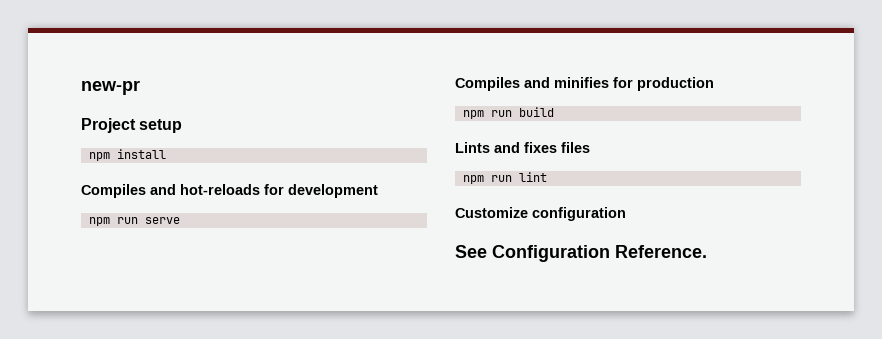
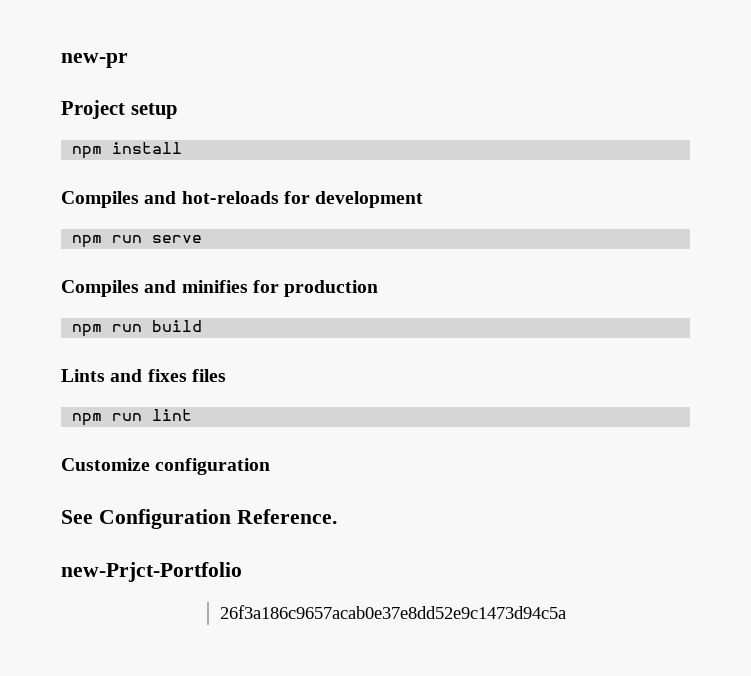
+ new-Prjct-Portfolio
+ 26f3a186c9657acab0e37e8dd52e9c1473d94c5a

